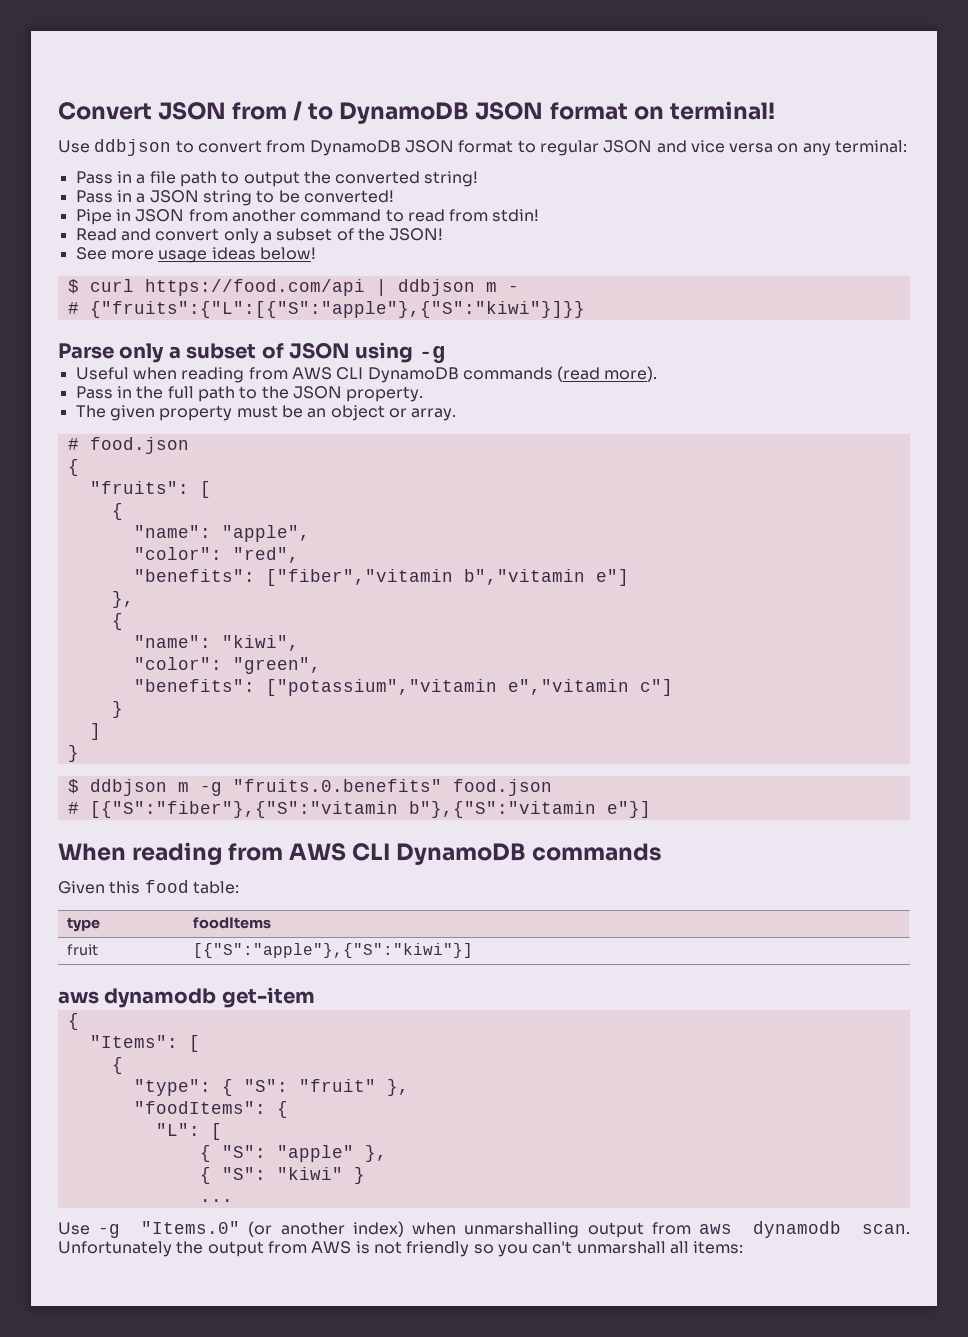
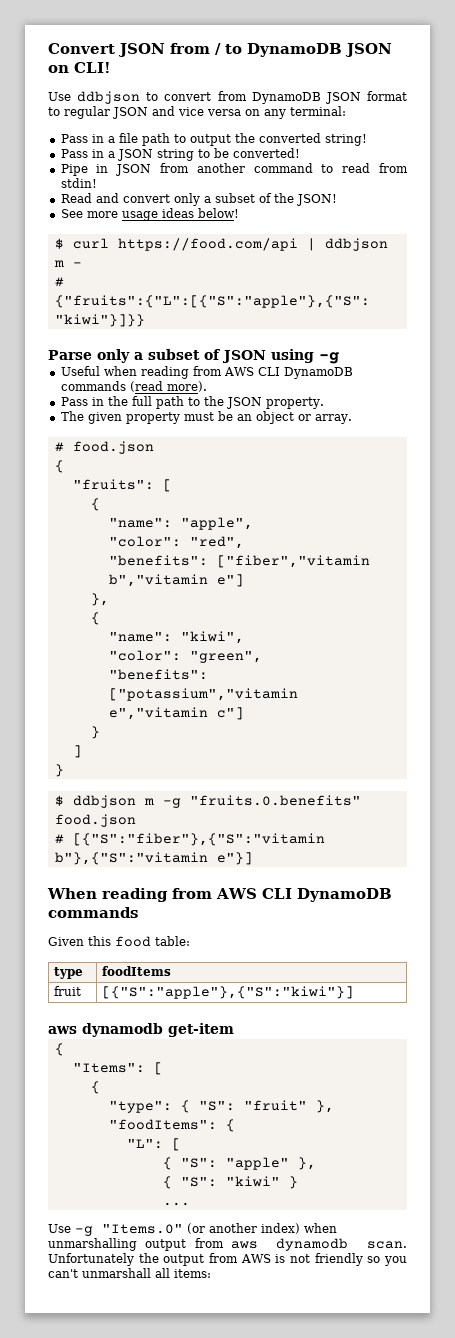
- Convert JSON from / to DynamoDB JSON format on terminal!
+ Convert JSON from / to DynamoDB JSON on CLI!

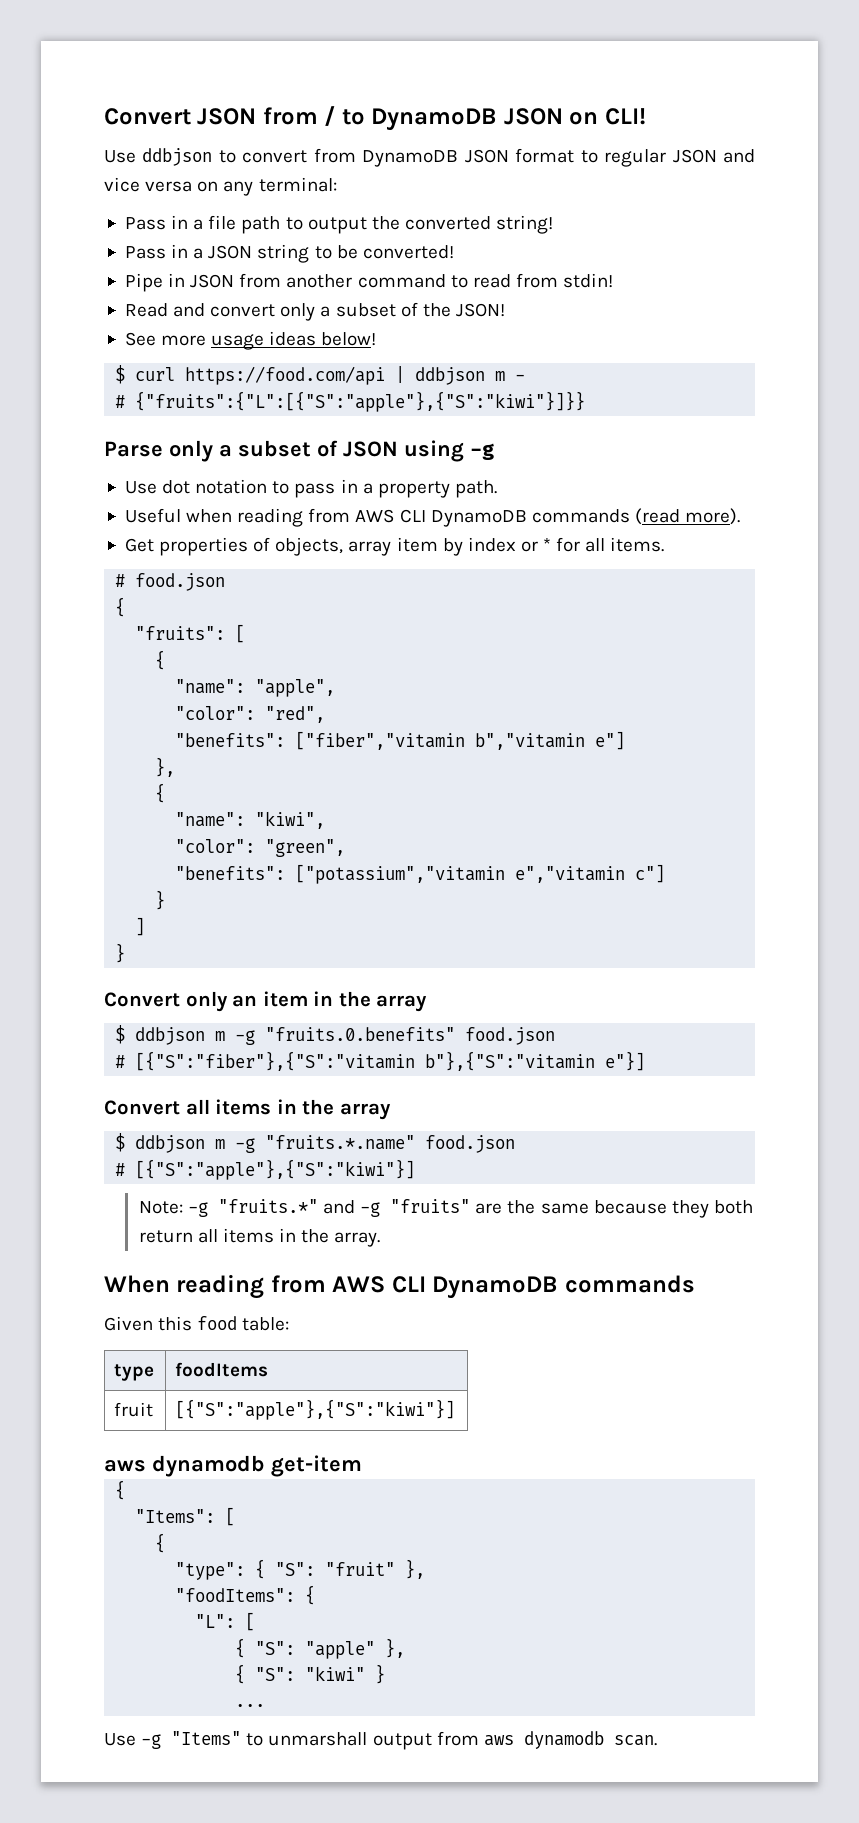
+ Use dot notation to pass in a property path.
- Pass in the full path to the JSON property.
- The given property must be an object or array.
+ Get properties of objects, array item by index or * for all items.
+ Convert only an item in the array
+ Convert all items in the array
+ $ ddbjson m -g "fruits.*.name" food.json
+ # [{"S":"apple"},{"S":"kiwi"}]
+ Note: -g "fruits.*" and -g "fruits" are the same because they both return all items in the array.
- Use -g "Items.0" (or another index) when unmarshalling output from aws dynamodb scan. Unfortunately the output from AWS is not friendly so you can't unmarshall all items:
+ Use -g "Items" to unmarshall output from aws dynamodb scan.

